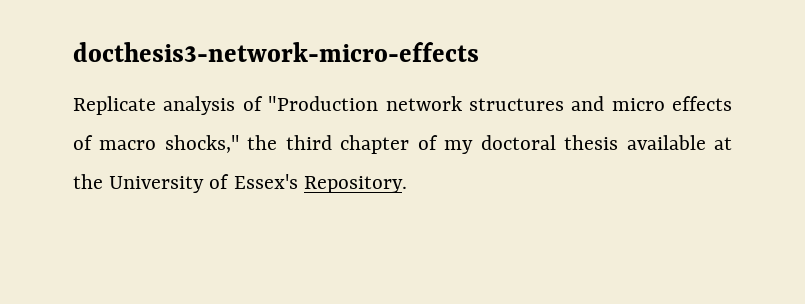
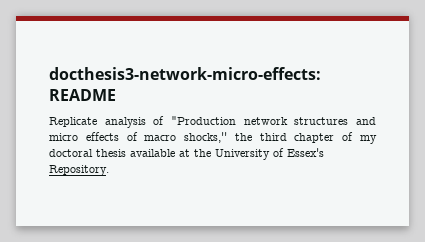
- docthesis3-network-micro-effects
+ docthesis3-network-micro-effects: README

